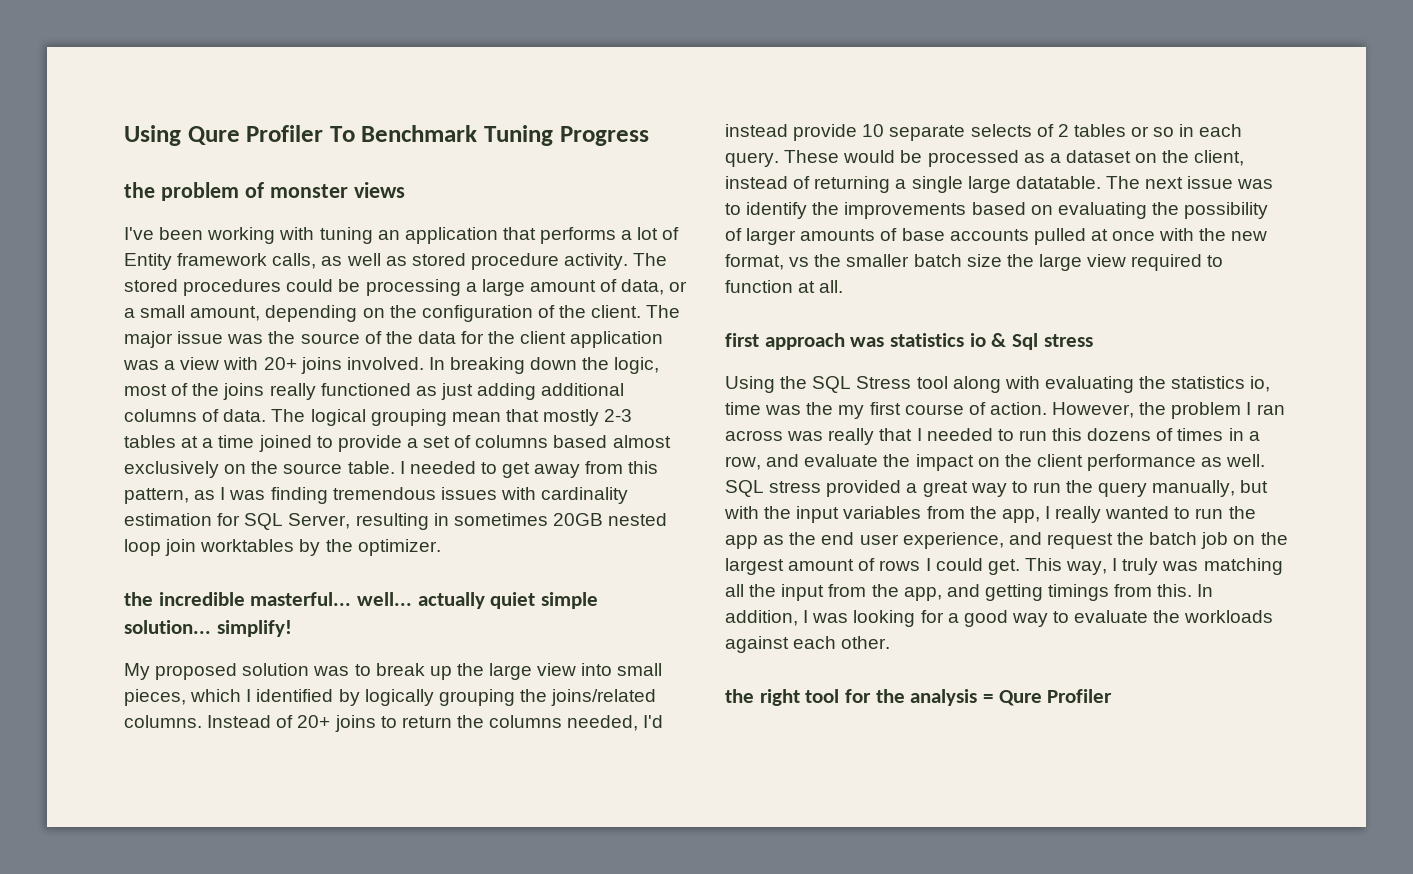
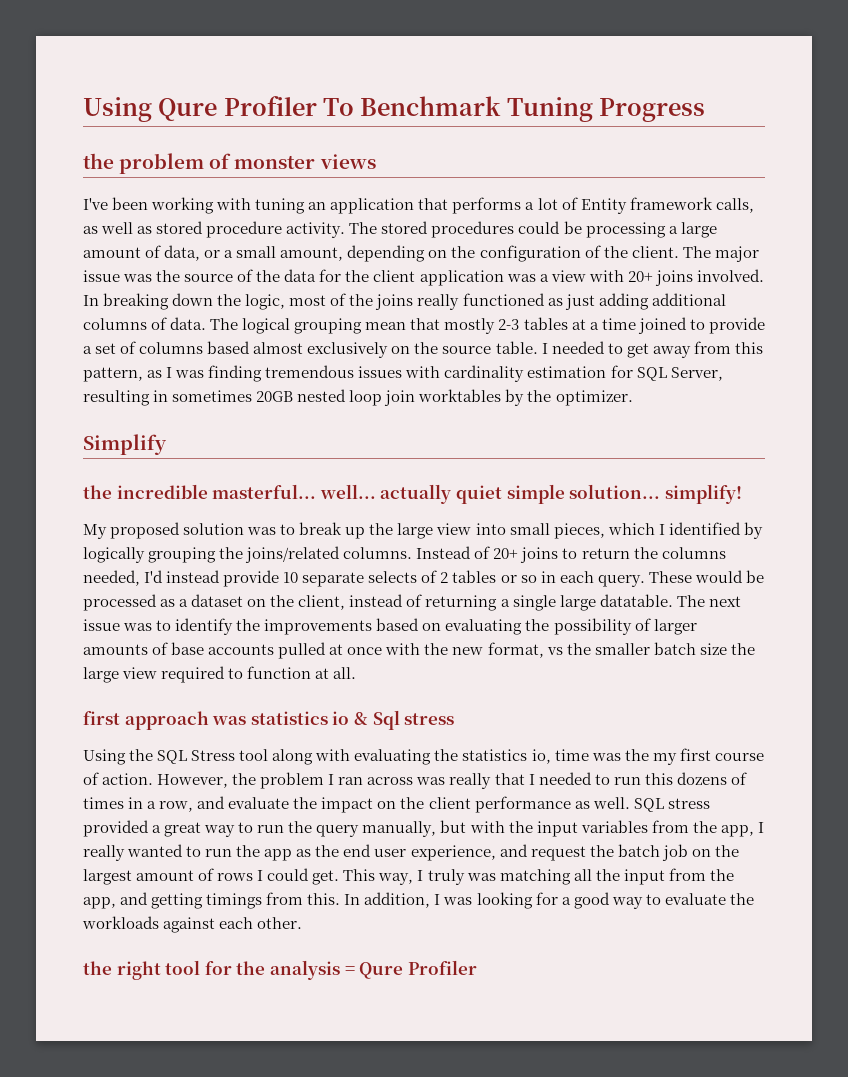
+ Simplify

